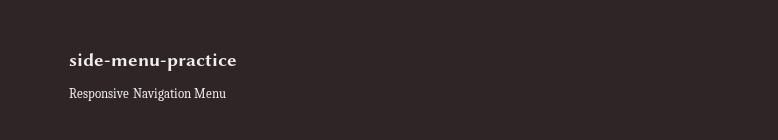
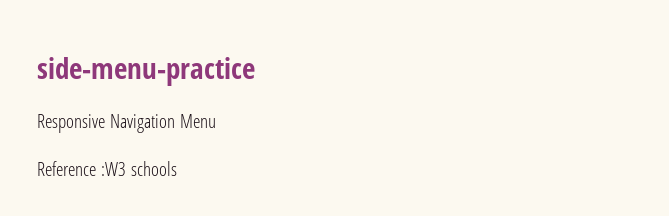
+ Reference :W3 schools

